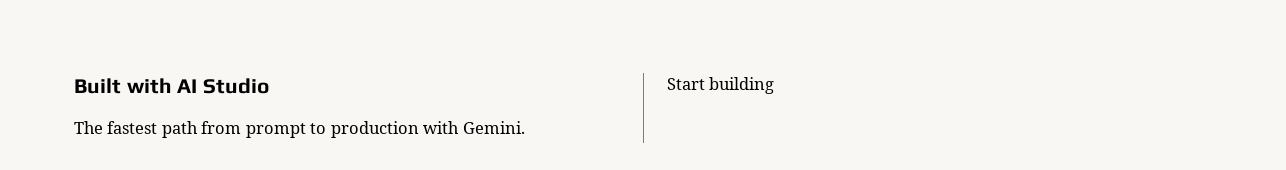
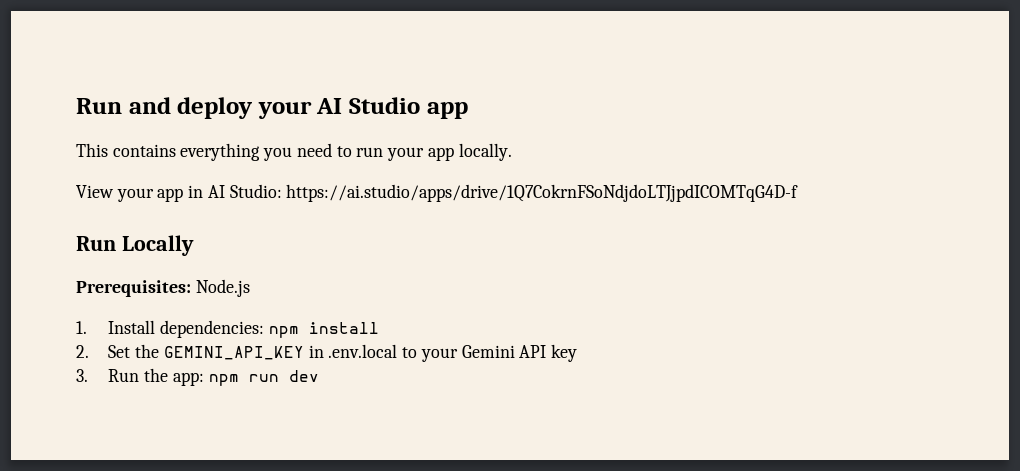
- Built with AI Studio
- The fastest path from prompt to production with Gemini.
- Start building
+ Run and deploy your AI Studio app
+ This contains everything you need to run your app locally.
+ View your app in AI Studio: https://ai.studio/apps/drive/1Q7CokrnFSoNdjdoLTJjpdICOMTqG4D-f
+ Run Locally
+ Prerequisites: Node.js
+ 1. Install dependencies: npm install
+ 2. Set the GEMINI_API_KEY in .env.local to your Gemini API key
+ 3. Run the app: npm run dev

